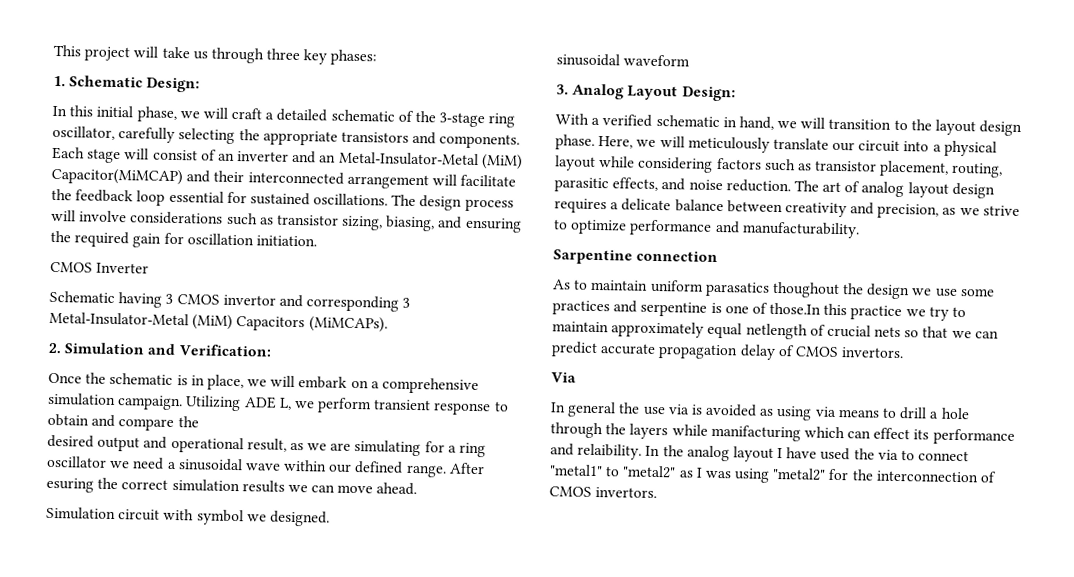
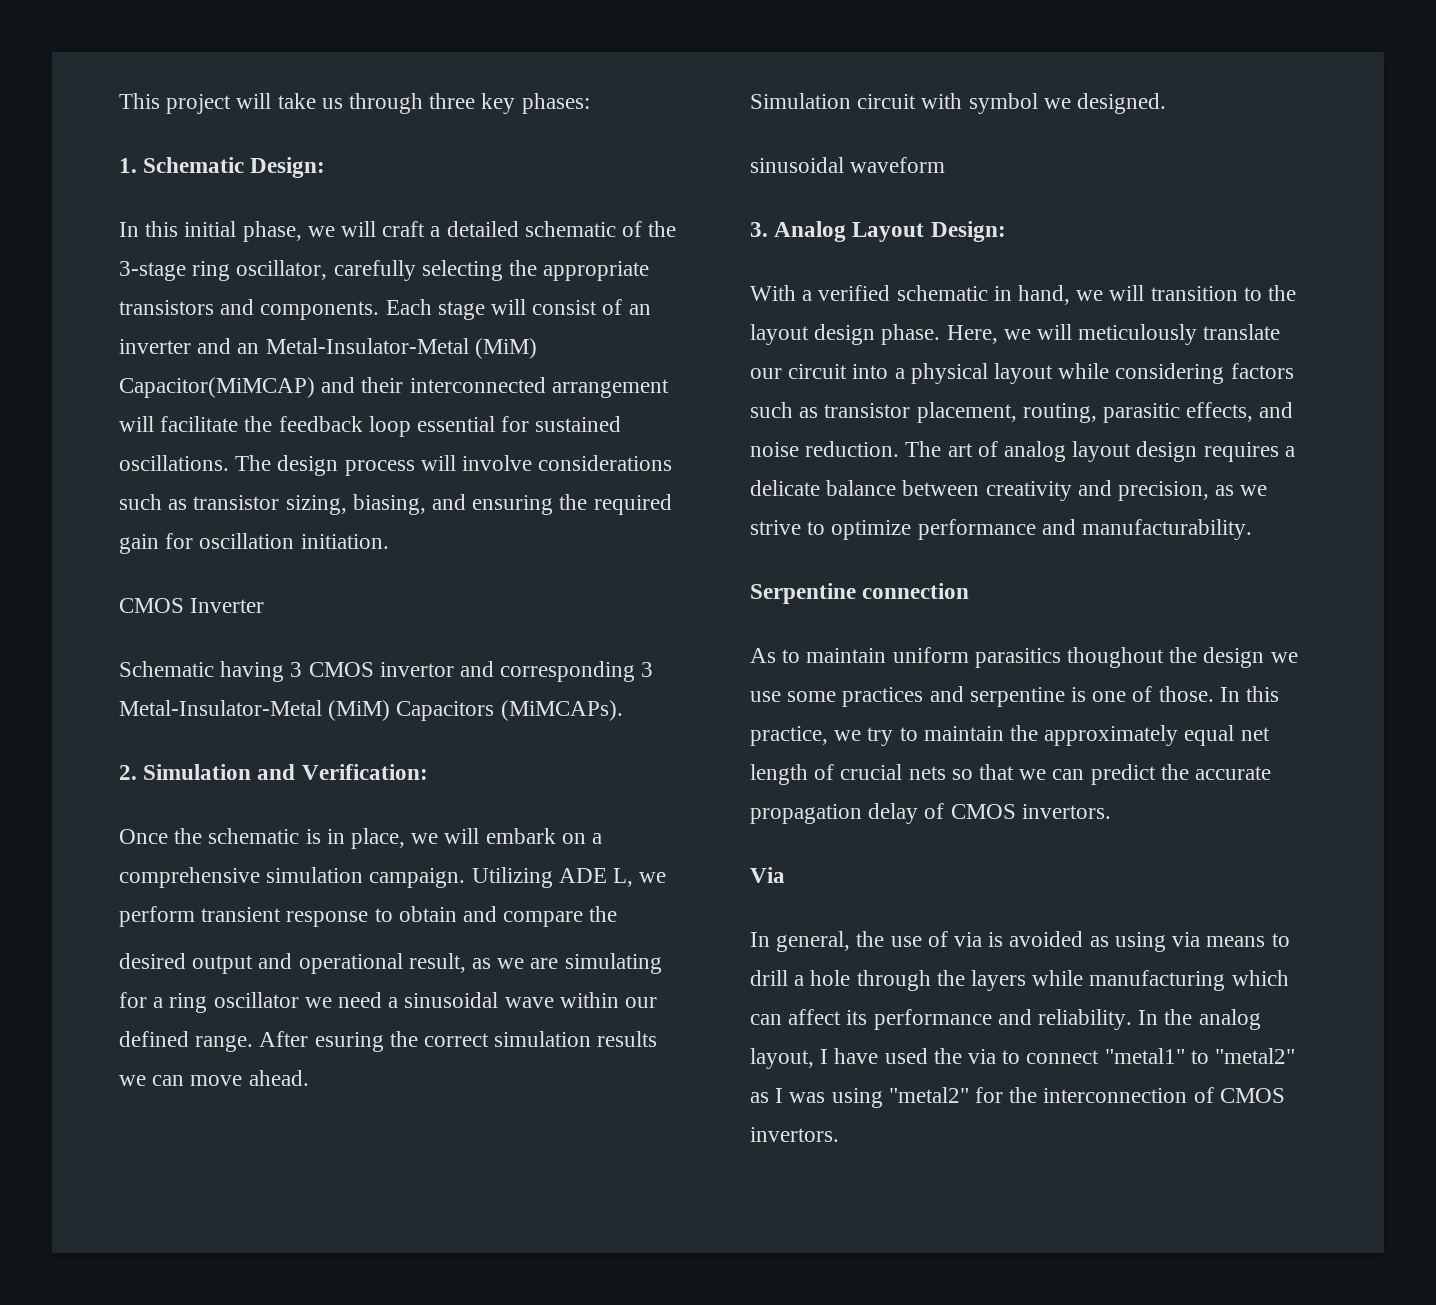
- Sarpentine connection
+ Serpentine connection
- As to maintain uniform parasatics thoughout the design we use some practices and serpentine is one of those.In this practice we try to maintain approximately equal netlength of crucial nets so that we can predict accurate propagation delay of CMOS invertors.
+ As to maintain uniform parasitics thoughout the design we use some practices and serpentine is one of those. In this practice, we try to maintain the approximately equal net length of crucial nets so that we can predict the accurate propagation delay of CMOS invertors.
- In general the use via is avoided as using via means to drill a hole through the layers while manifacturing which can effect its performance and relaibility.
+ In general, the use of via is avoided as using via means to drill a hole through the layers while manufacturing which can affect its performance and reliability.
- In the analog layout I have used the via to connect "metal1" to "metal2" as I was using "metal2" for the interconnection of CMOS invertors.
+ In the analog layout, I have used the via to connect "metal1" to "metal2" as I was using "metal2" for the interconnection of CMOS invertors.

